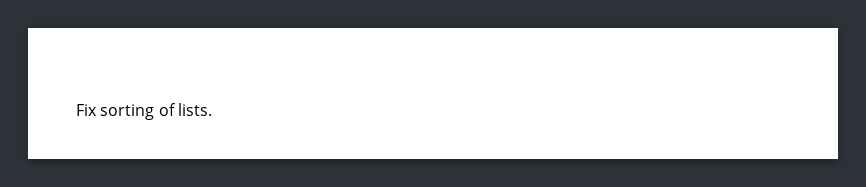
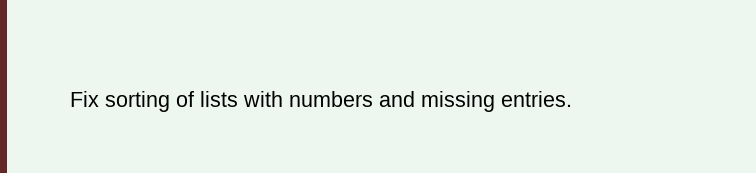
- Fix sorting of lists.
+ Fix sorting of lists with numbers and missing entries.

